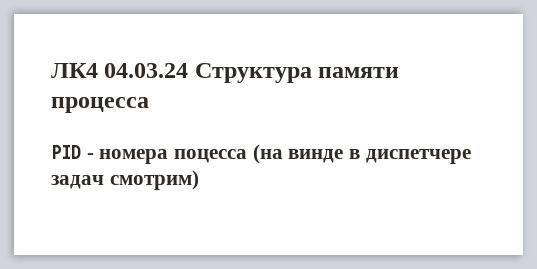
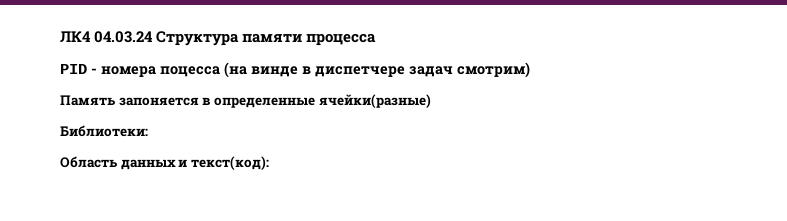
+ Память запоняется в определенные ячейки(разные)
+ Библиотеки:
+ Область данных и текст(код):

